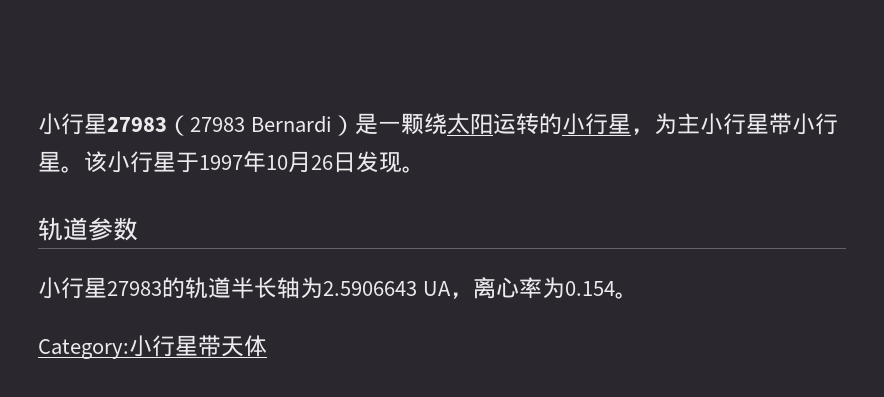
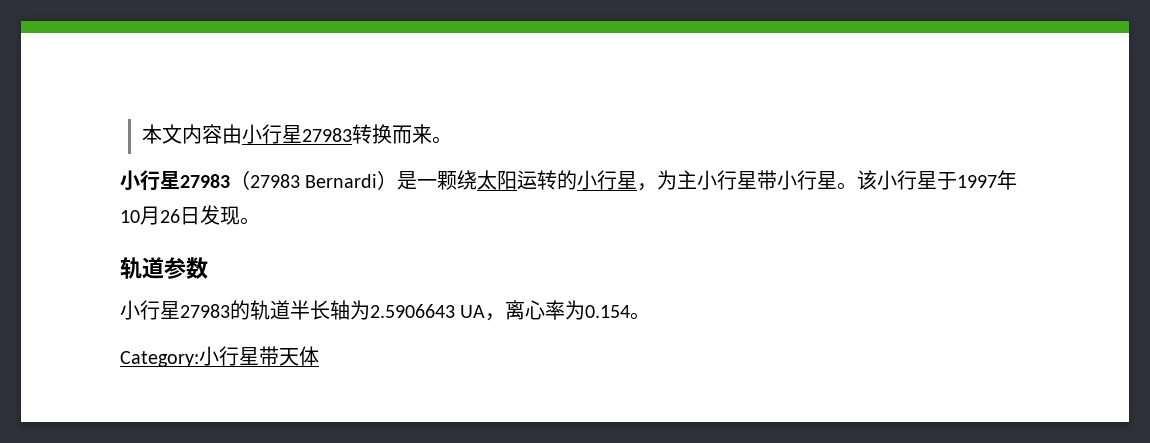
+ 本文内容由小行星27983转换而来。

